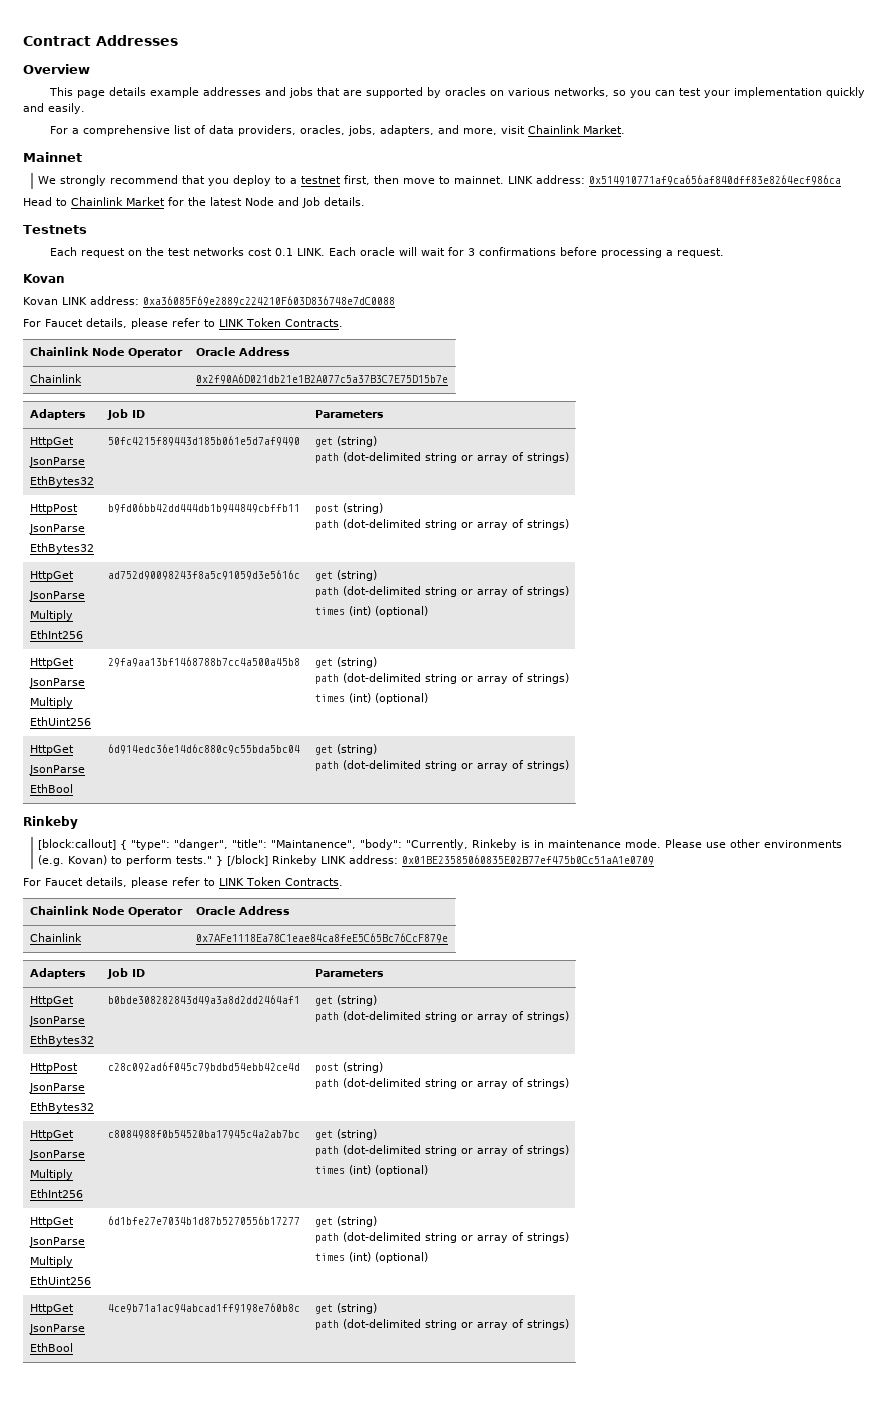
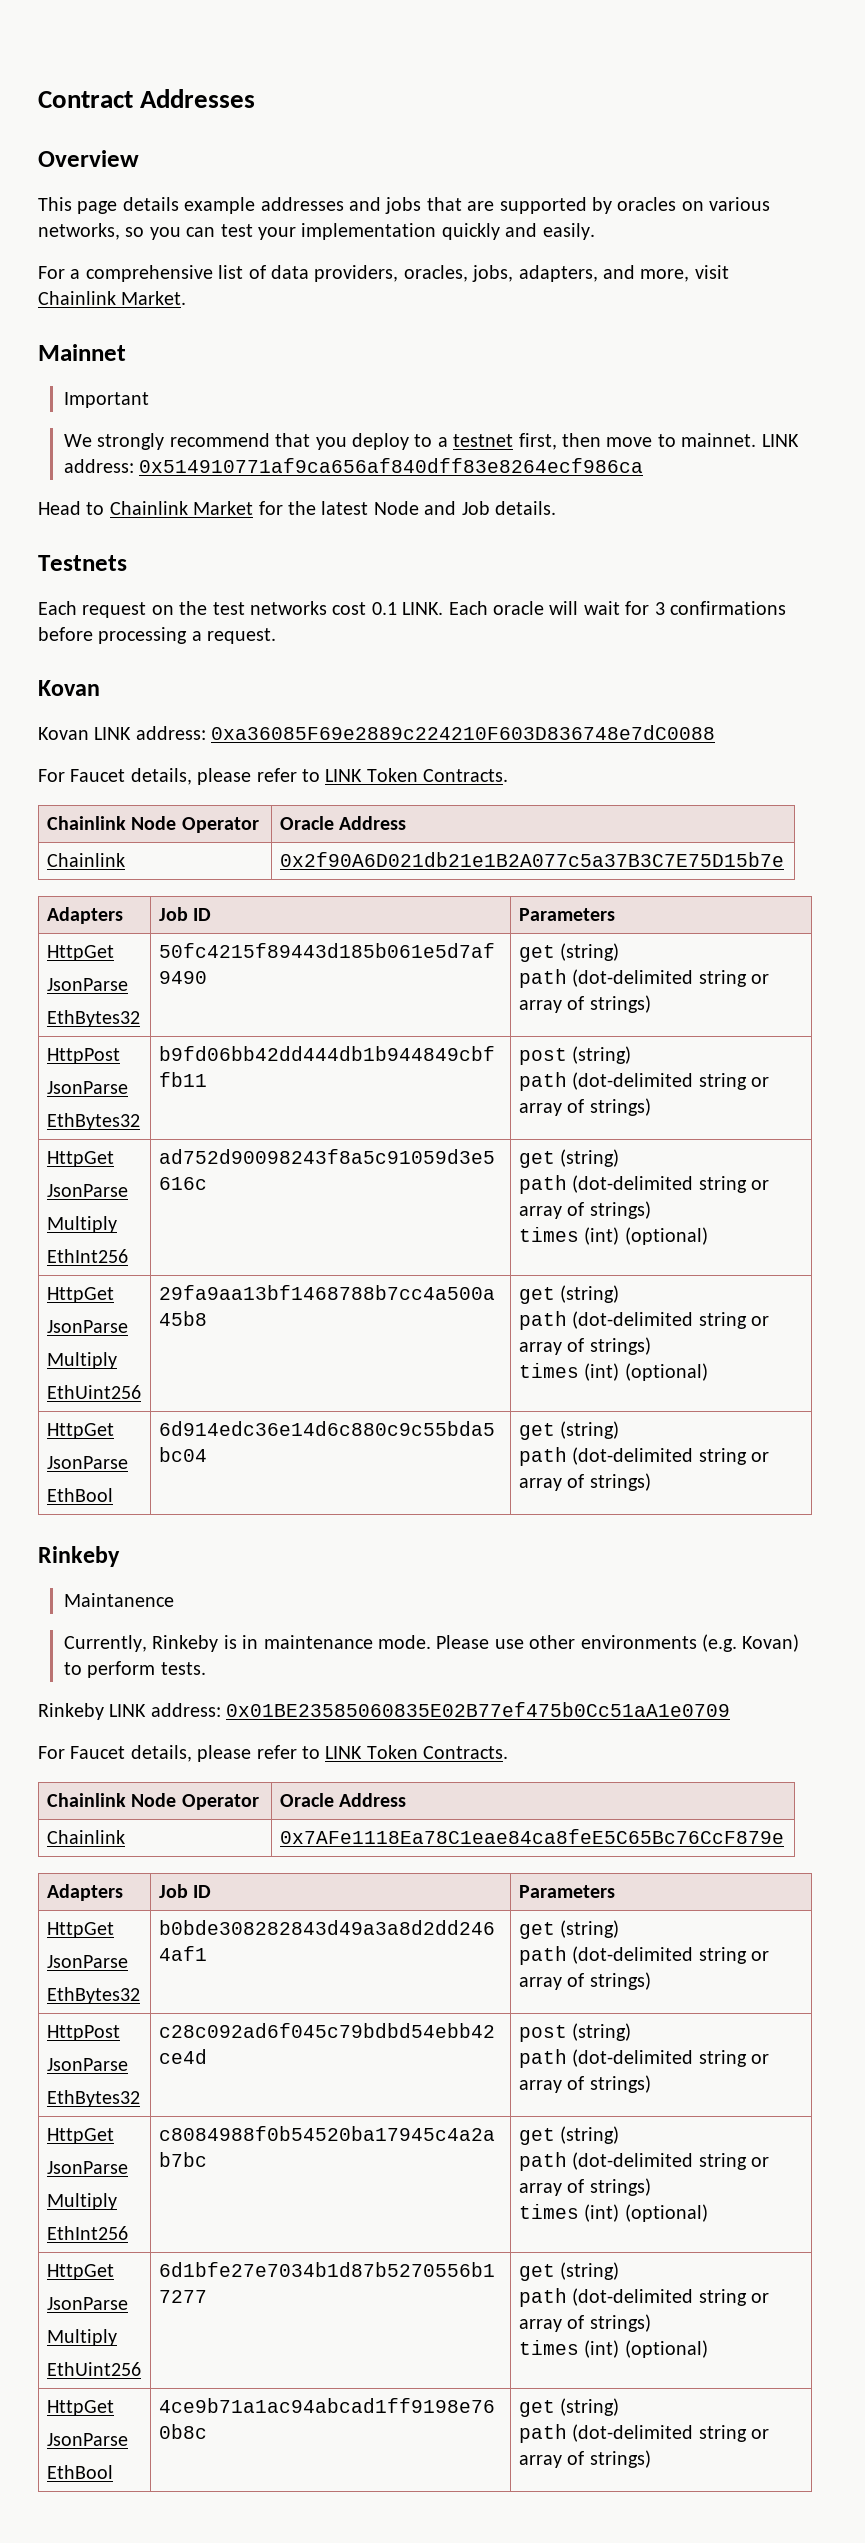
+ Important
- [block:callout] { "type": "danger", "title": "Maintanence", "body": "Currently, Rinkeby is in maintenance mode.
+ Maintanence
+ Currently, Rinkeby is in maintenance mode.
- Please use other environments (e.g. Kovan) to perform tests." } [/block] Rinkeby LINK address: 0x01BE23585060835E02B77ef475b0Cc51aA1e0709
+ Please use other environments (e.g. Kovan) to perform tests.
+ Rinkeby LINK address: 0x01BE23585060835E02B77ef475b0Cc51aA1e0709

